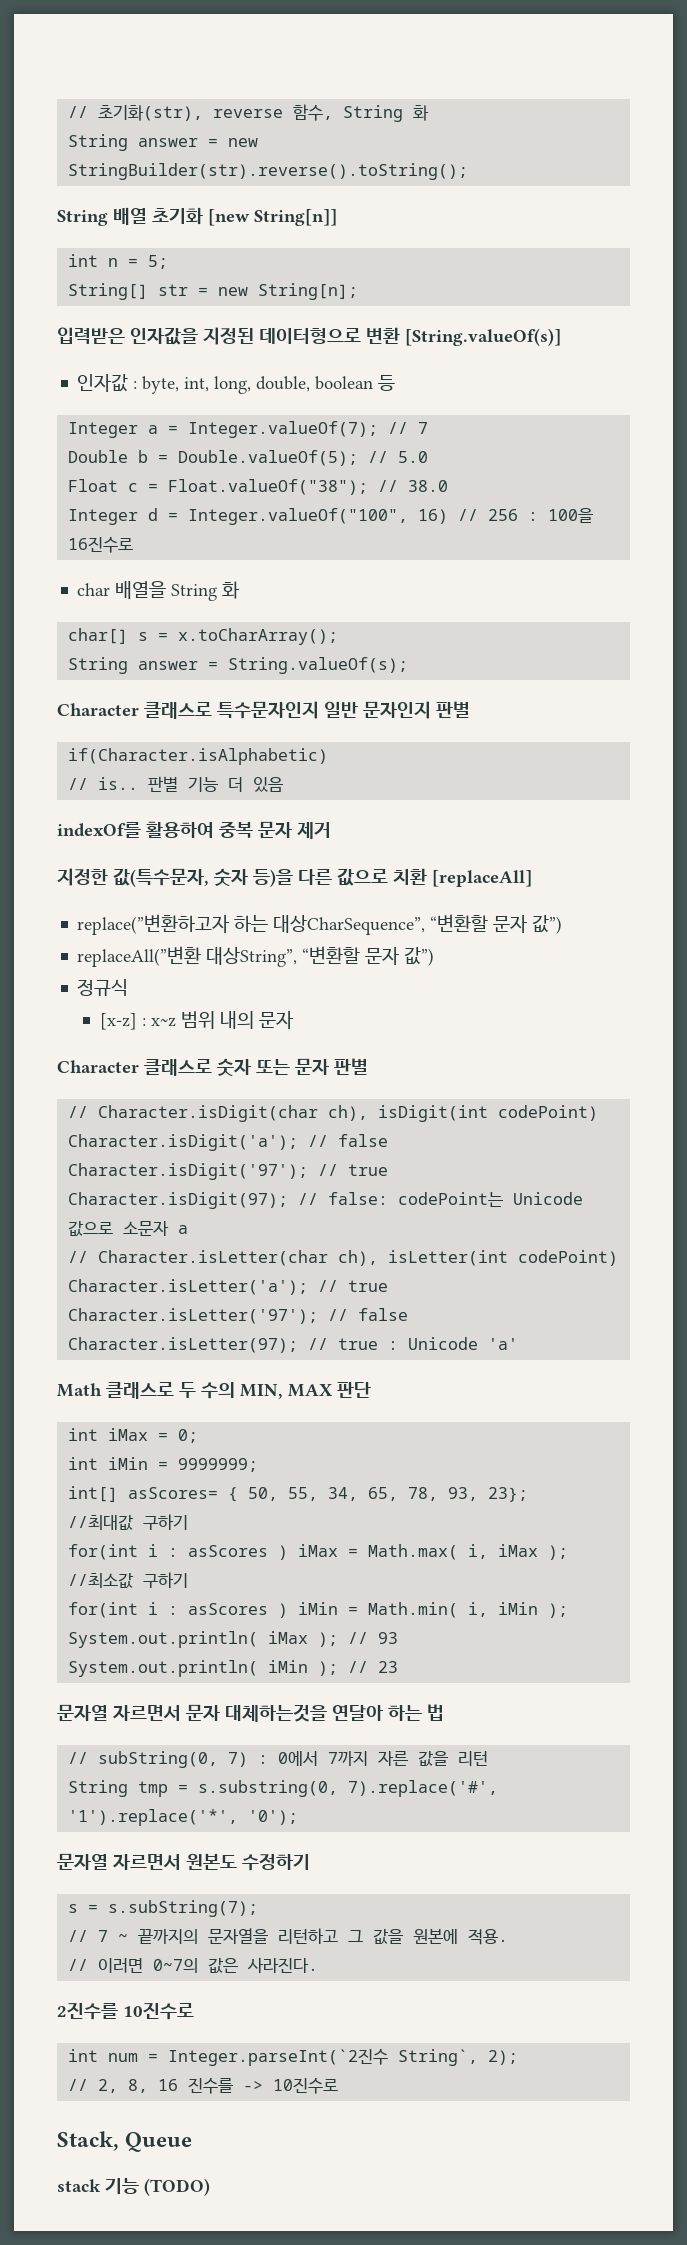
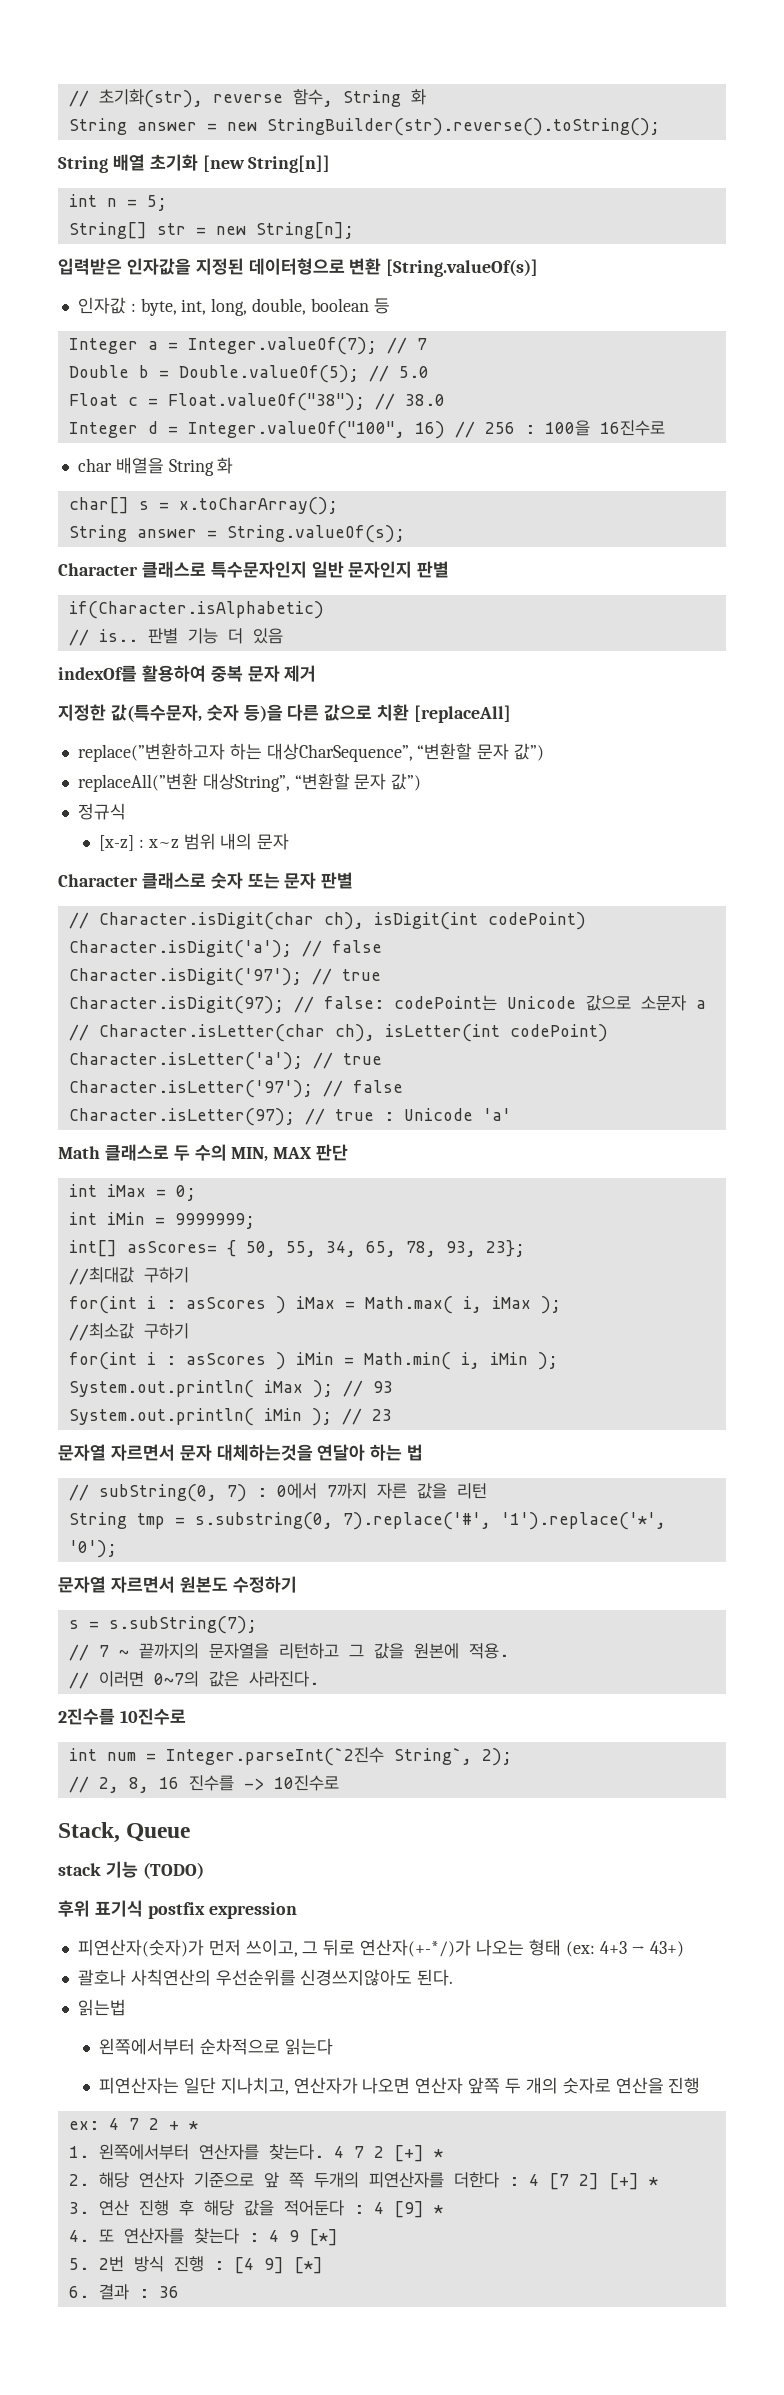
+ 후위 표기식 postfix expression
+ 피연산자(숫자)가 먼저 쓰이고, 그 뒤로 연산자(+-*/)가 나오는 형태 (ex: 4+3 → 43+)
+ 괄호나 사칙연산의 우선순위를 신경쓰지않아도 된다.
+ 읽는법
+ 왼쪽에서부터 순차적으로 읽는다
+ 피연산자는 일단 지나치고, 연산자가 나오면 연산자 앞쪽 두 개의 숫자로 연산을 진행
+ ex: 4 7 2 + *
+ 1. 왼쪽에서부터 연산자를 찾는다. 4 7 2 [+] *
+ 2. 해당 연산자 기준으로 앞 쪽 두개의 피연산자를 더한다 : 4 [7 2] [+] *
+ 3. 연산 진행 후 해당 값을 적어둔다 : 4 [9] *
+ 4. 또 연산자를 찾는다 : 4 9 [*]
+ 5. 2번 방식 진행 : [4 9] [*]
+ 6. 결과 : 36

